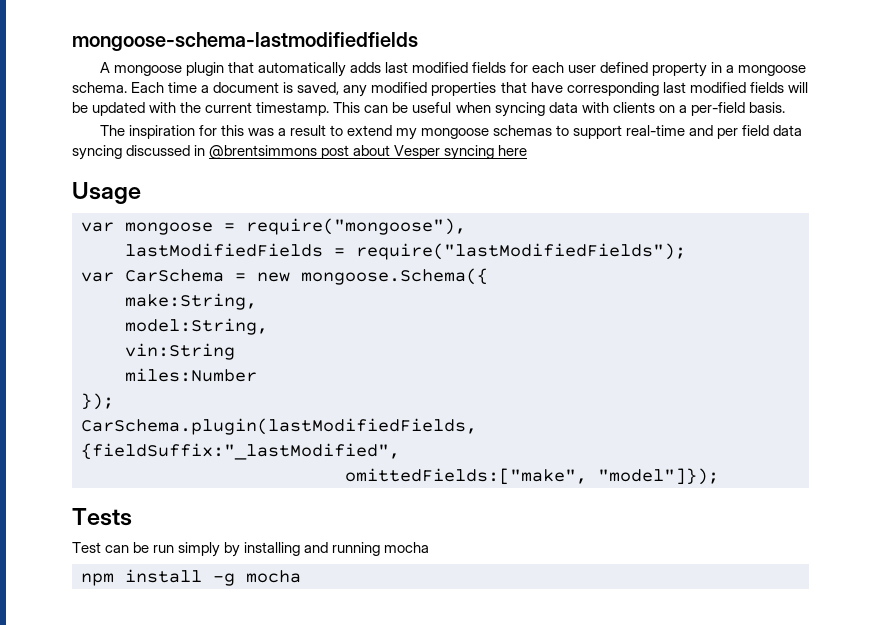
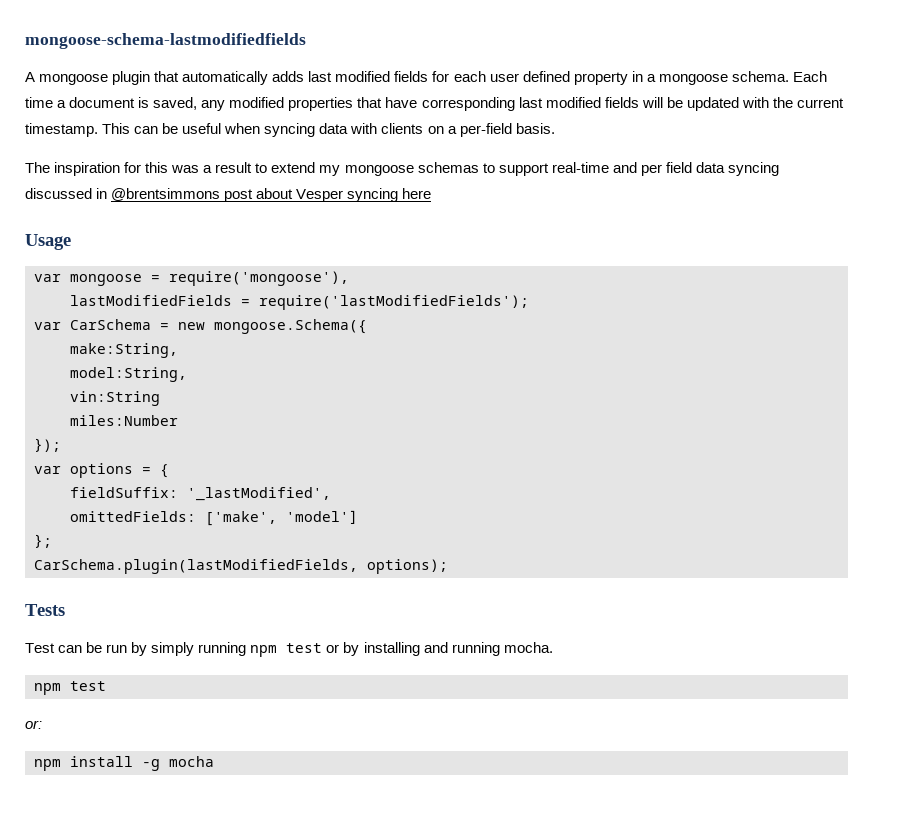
- var mongoose = require("mongoose"),
+ var mongoose = require('mongoose'),
- lastModifiedFields = require("lastModifiedFields");
+ lastModifiedFields = require('lastModifiedFields');
- CarSchema.plugin(lastModifiedFields, {fieldSuffix:"_lastModified",
- omittedFields:["make", "model"]});
+ var options = {
+ fieldSuffix: '_lastModified',
+ omittedFields: ['make', 'model']
+ };
+ CarSchema.plugin(lastModifiedFields, options);
- Test can be run simply by installing and running mocha
+ Test can be run by simply running npm test or by installing and running mocha.
+ npm test
+ or:

